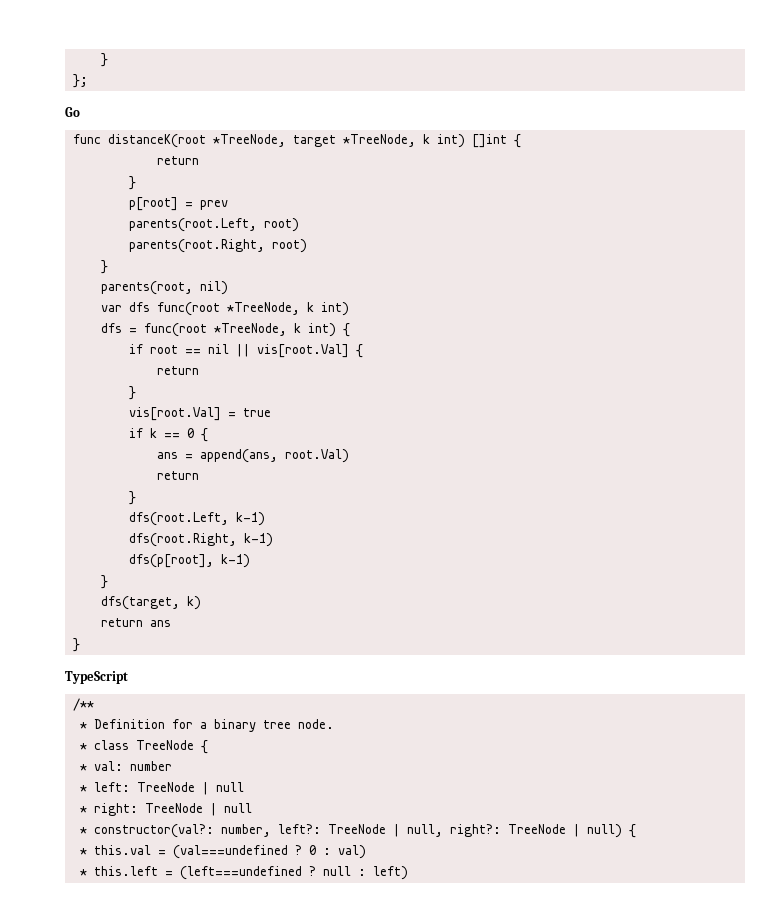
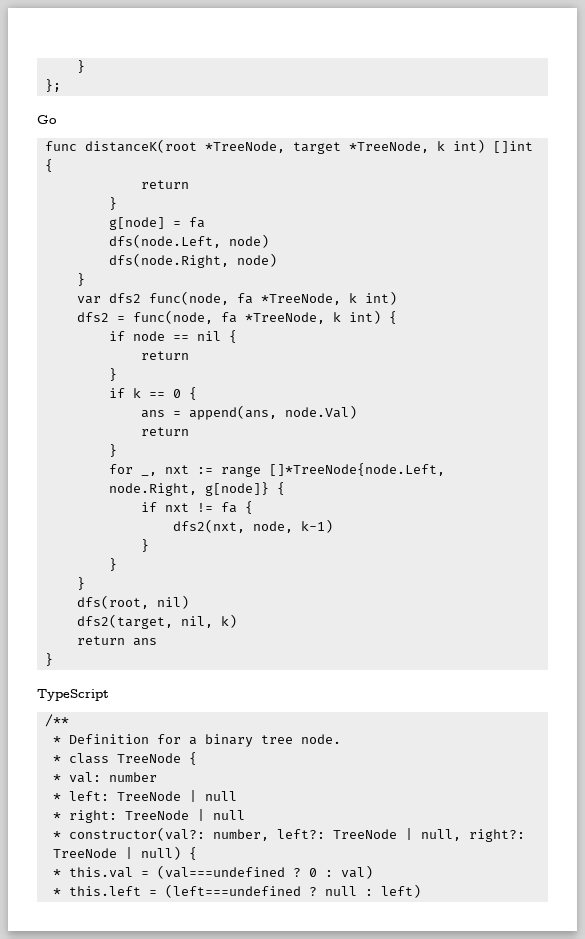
- p[root] = prev
- parents(root.Left, root)
- parents(root.Right, root)
+ g[node] = fa
+ dfs(node.Left, node)
+ dfs(node.Right, node)
  }
- parents(root, nil)
- var dfs func(root *TreeNode, k int)
+ var dfs2 func(node, fa *TreeNode, k int)
- dfs = func(root *TreeNode, k int) {
+ dfs2 = func(node, fa *TreeNode, k int) {
- if root == nil || vis[root.Val] {
+ if node == nil {
  return
  }
- vis[root.Val] = true
- ans = append(ans, root.Val)
+ ans = append(ans, node.Val)
  return
  }
- dfs(root.Left, k-1)
- dfs(root.Right, k-1)
- dfs(p[root], k-1)
+ for _, nxt := range []*TreeNode{node.Left, node.Right, g[node]} {
+ if nxt != fa {
+ dfs2(nxt, node, k-1)
  }
- dfs(target, k)
+ }
+ }
+ dfs(root, nil)
+ dfs2(target, nil, k)

